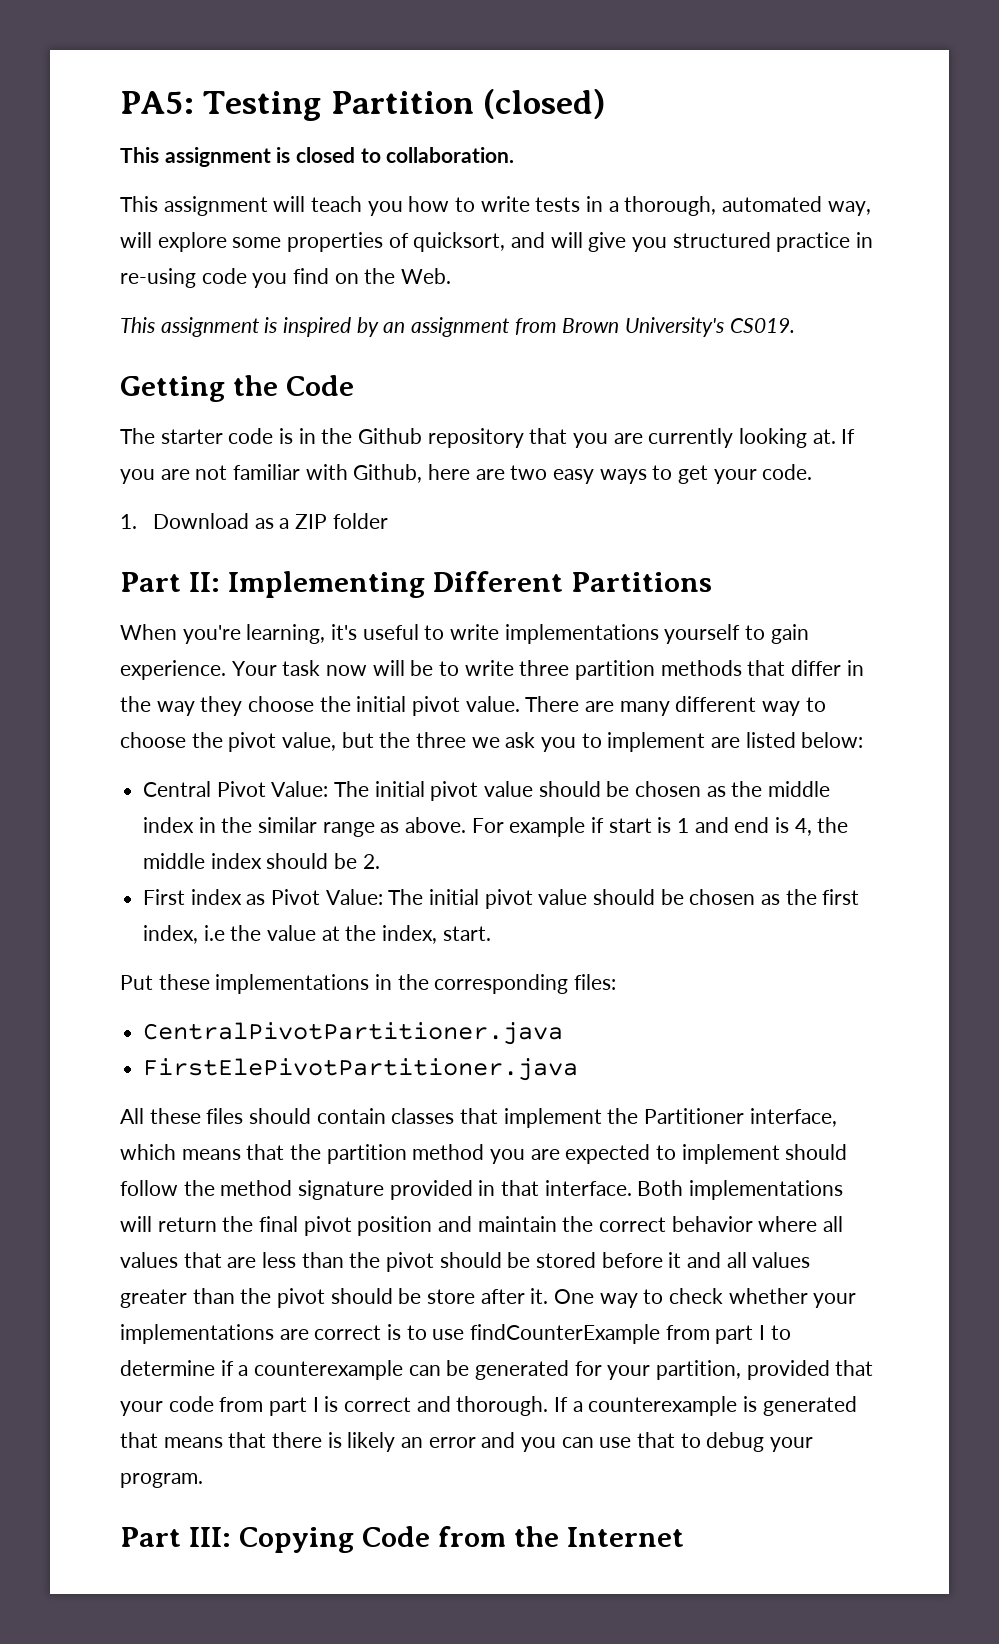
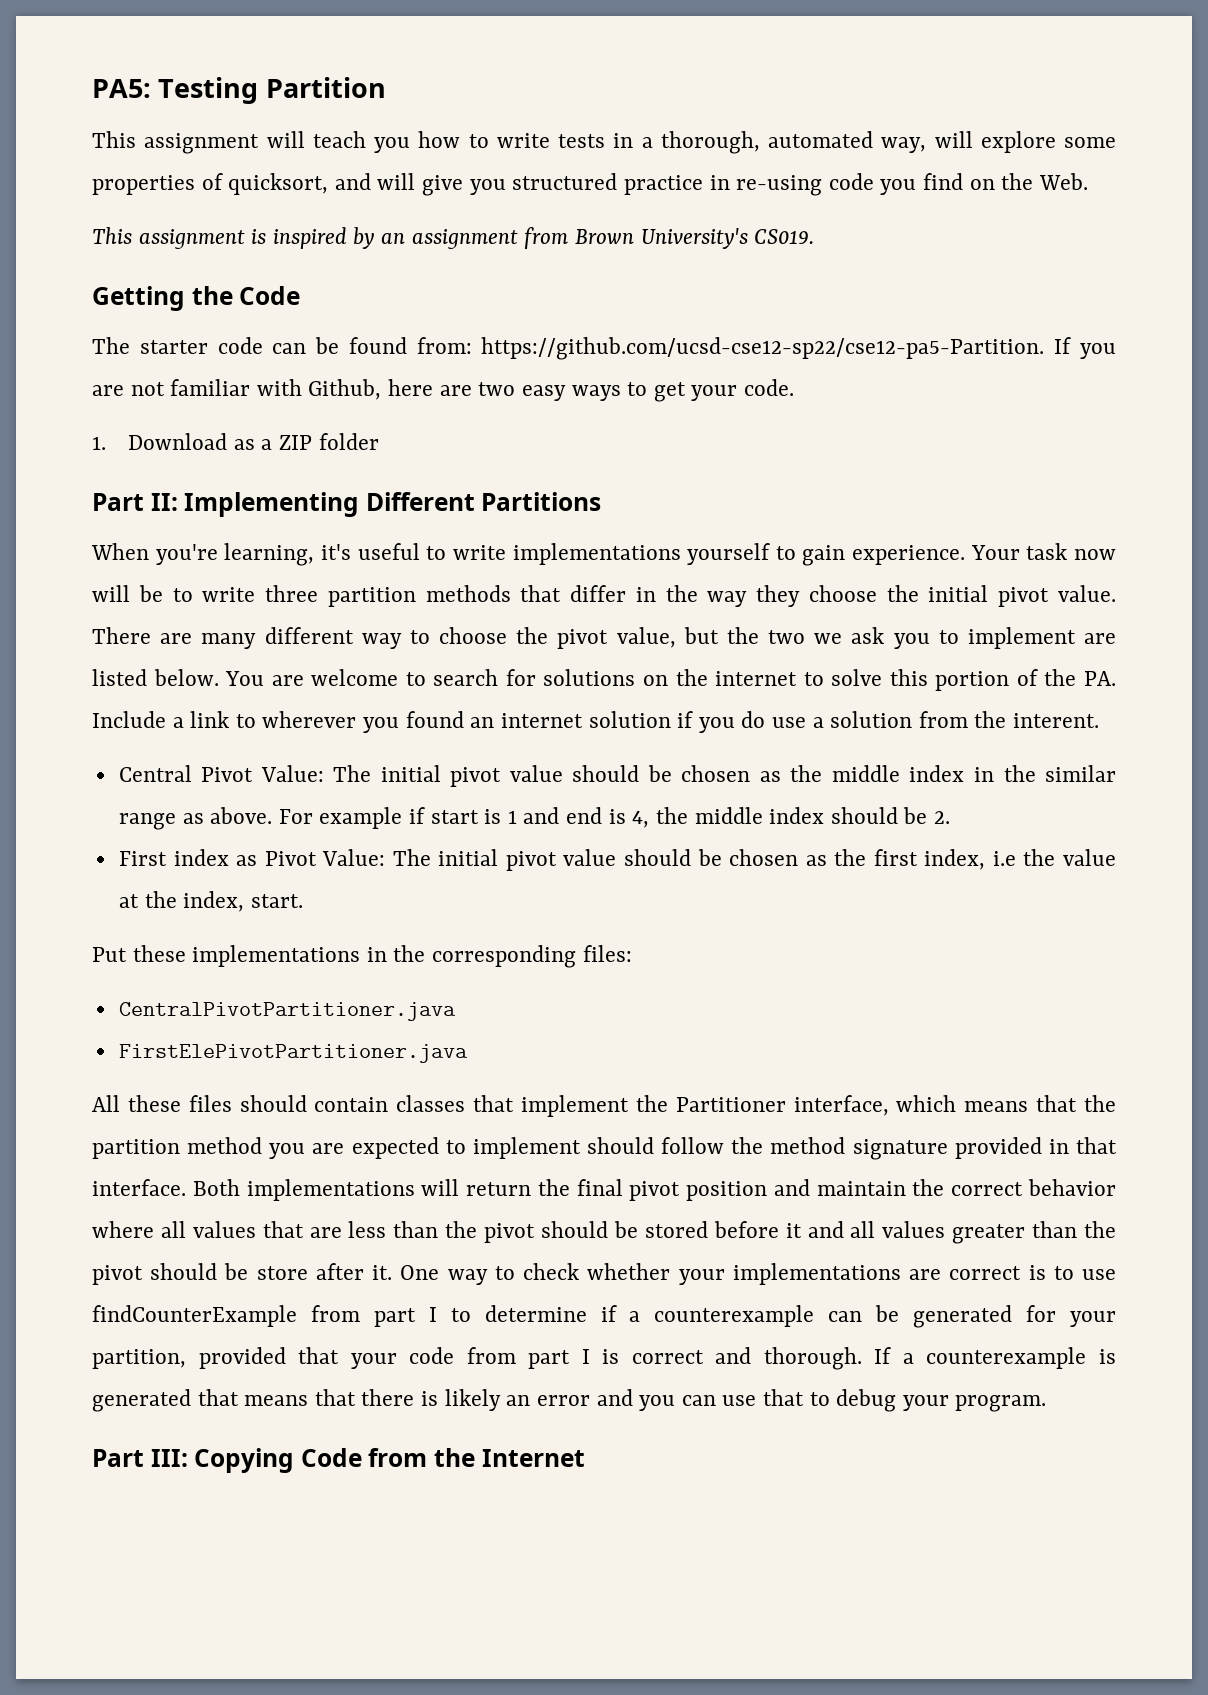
- PA5: Testing Partition (closed)
- This assignment is closed to collaboration.
+ PA5: Testing Partition
- The starter code is in the Github repository that you are currently looking at. If you are not familiar with Github, here are two easy ways to get your code.
+ The starter code can be found from: https://github.com/ucsd-cse12-sp22/cse12-pa5-Partition. If you are not familiar with Github, here are two easy ways to get your code.
- There are many different way to choose the pivot value, but the three we ask you to implement are listed below:
+ There are many different way to choose the pivot value, but the two we ask you to implement are listed below. You are welcome to search for solutions on the internet to solve this portion of the PA. Include a link to wherever you found an internet solution if you do use a solution from the interent.

